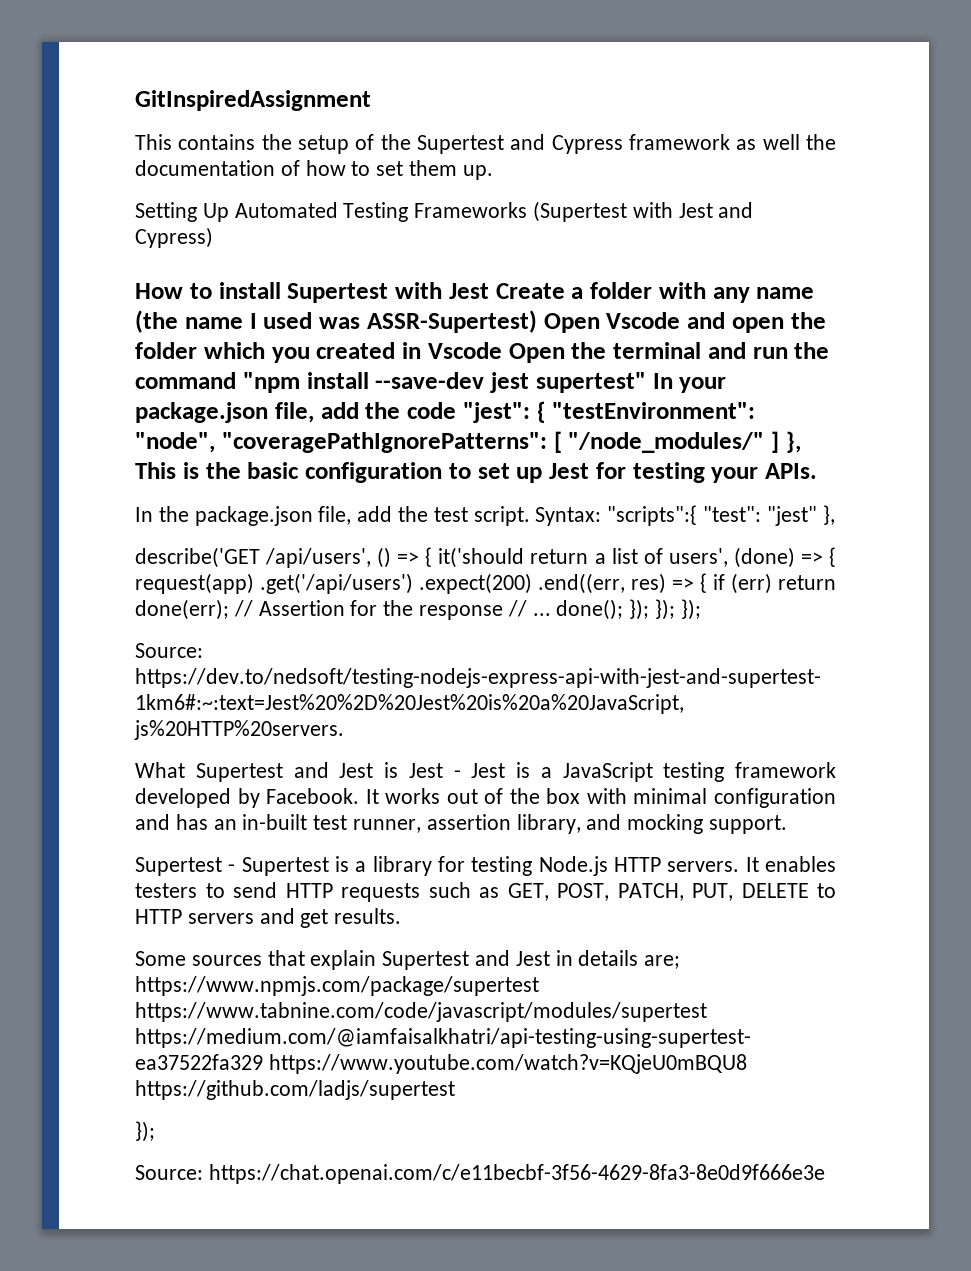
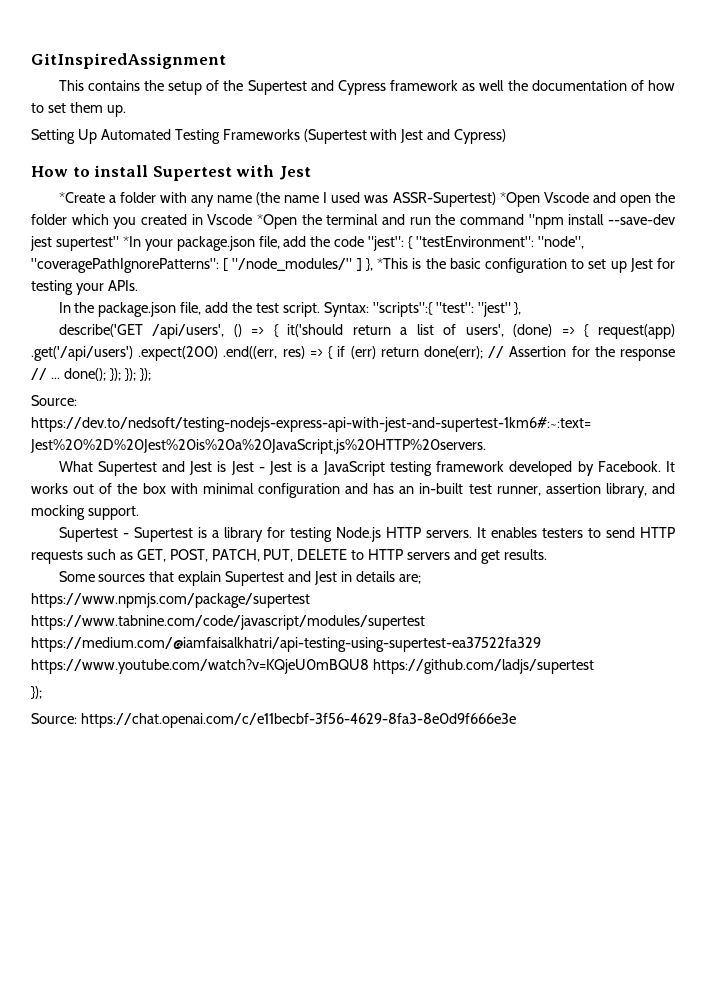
- How to install Supertest with Jest Create a folder with any name (the name I used was ASSR-Supertest) Open Vscode and open the folder which you created in Vscode Open the terminal and run the command "npm install --save-dev jest supertest" In your package.json file, add the code "jest":
+ How to install Supertest with Jest
+ *Create a folder with any name (the name I used was ASSR-Supertest) *Open Vscode and open the folder which you created in Vscode *Open the terminal and run the command "npm install --save-dev jest supertest" *In your package.json file, add the code "jest":
- [ "/node_modules/" ] }, This is the basic configuration to set up Jest for testing your APIs.
+ [ "/node_modules/" ] }, *This is the basic configuration to set up Jest for testing your APIs.

